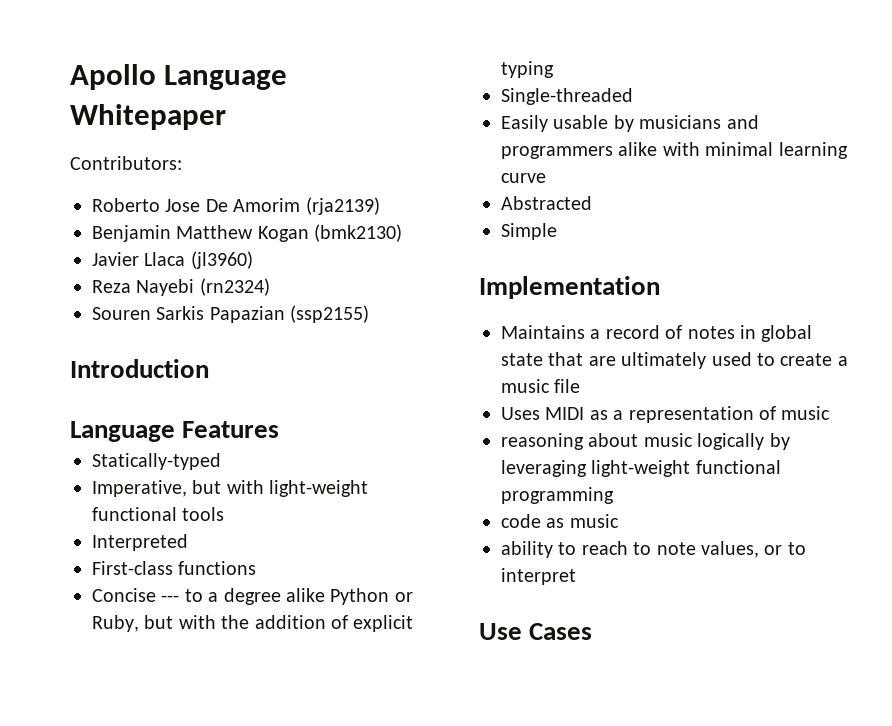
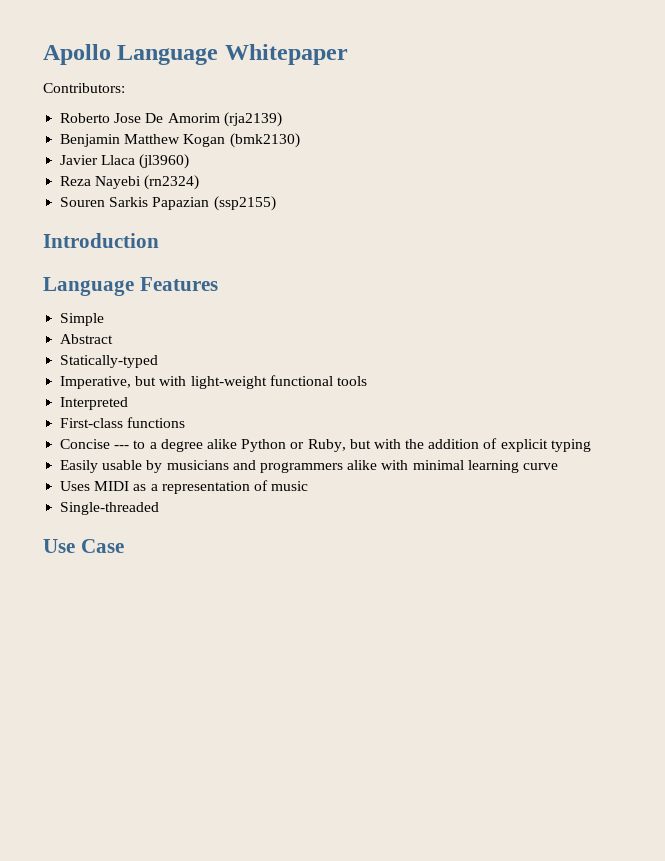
+ Simple
+ Abstract
- Single-threaded
- Abstracted
- Simple
- Implementation
- Maintains a record of notes in global state that are ultimately used to create a music file
- reasoning about music logically by leveraging light-weight functional programming
- code as music
- ability to reach to note values, or to interpret
+ Single-threaded
- Use Cases
+ Use Case

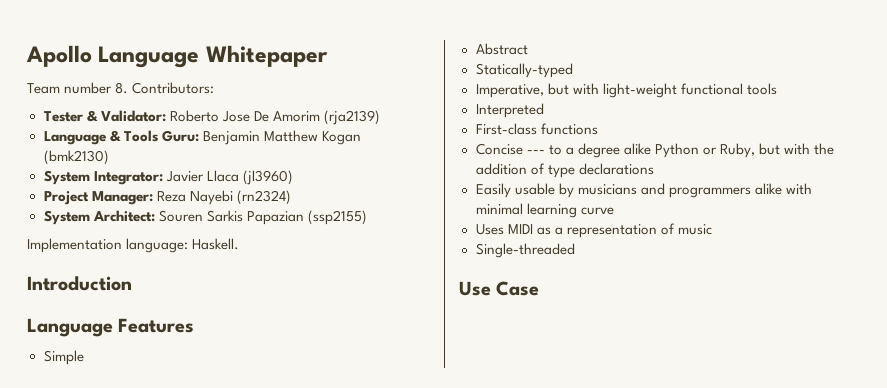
- Contributors:
- Roberto Jose De Amorim (rja2139)
+ Team number 8. Contributors:
+ Tester & Validator: Roberto Jose De Amorim (rja2139)
- Benjamin Matthew Kogan (bmk2130)
+ Language & Tools Guru: Benjamin Matthew Kogan (bmk2130)
- Javier Llaca (jl3960)
+ System Integrator: Javier Llaca (jl3960)
- Reza Nayebi (rn2324)
+ Project Manager: Reza Nayebi (rn2324)
- Souren Sarkis Papazian (ssp2155)
+ System Architect: Souren Sarkis Papazian (ssp2155)
+ Implementation language: Haskell.
- Concise --- to a degree alike Python or Ruby, but with the addition of explicit typing
+ Concise --- to a degree alike Python or Ruby, but with the addition of type declarations

